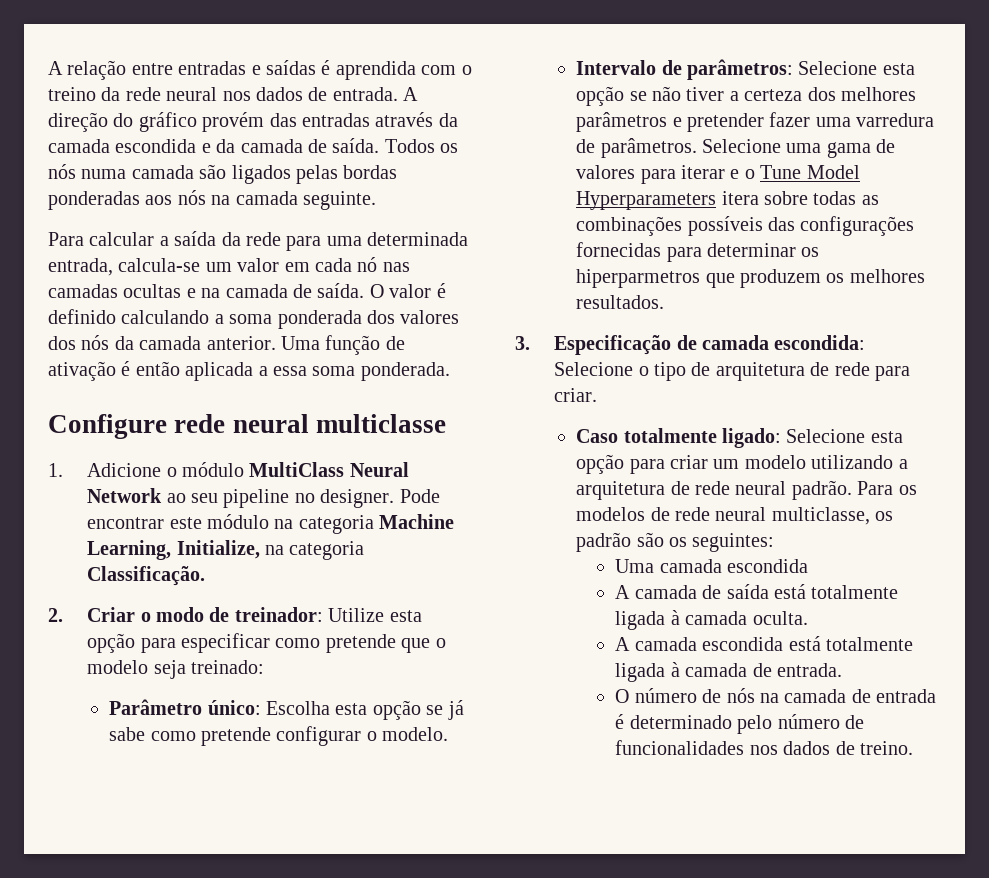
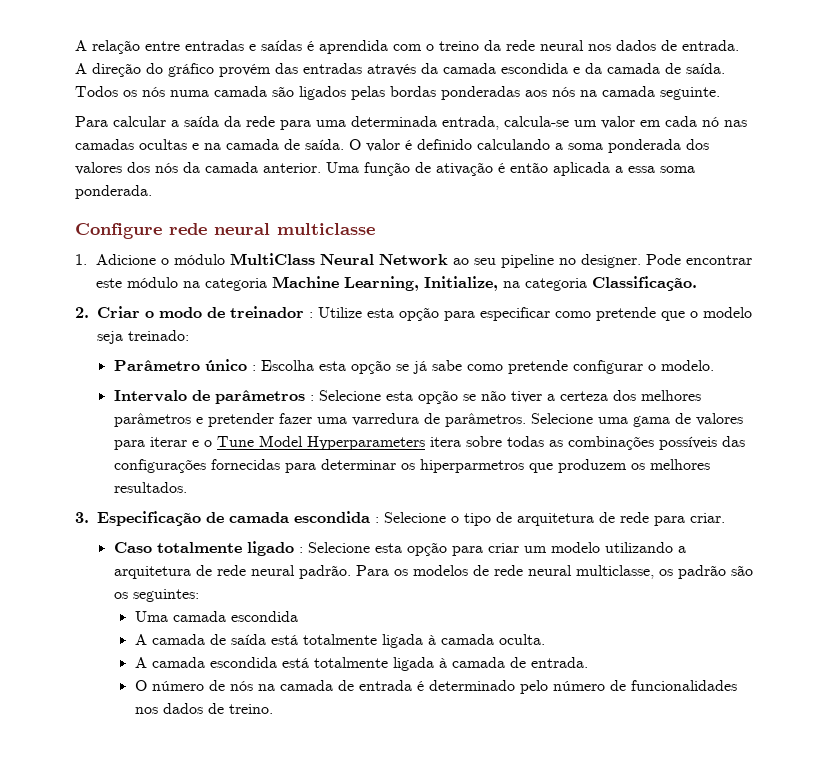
- 2. Criar o modo de treinador: Utilize esta opção para especificar como pretende que o modelo seja treinado:
+ 2. Criar o modo de treinador : Utilize esta opção para especificar como pretende que o modelo seja treinado:
- Parâmetro único: Escolha esta opção se já sabe como pretende configurar o modelo.
+ Parâmetro único : Escolha esta opção se já sabe como pretende configurar o modelo.
- Intervalo de parâmetros: Selecione esta opção se não tiver a certeza dos melhores parâmetros e pretender fazer uma varredura de parâmetros.
+ Intervalo de parâmetros : Selecione esta opção se não tiver a certeza dos melhores parâmetros e pretender fazer uma varredura de parâmetros.
- 3. Especificação de camada escondida: Selecione o tipo de arquitetura de rede para criar.
+ 3. Especificação de camada escondida : Selecione o tipo de arquitetura de rede para criar.
- Caso totalmente ligado: Selecione esta opção para criar um modelo utilizando a arquitetura de rede neural padrão.
+ Caso totalmente ligado : Selecione esta opção para criar um modelo utilizando a arquitetura de rede neural padrão.

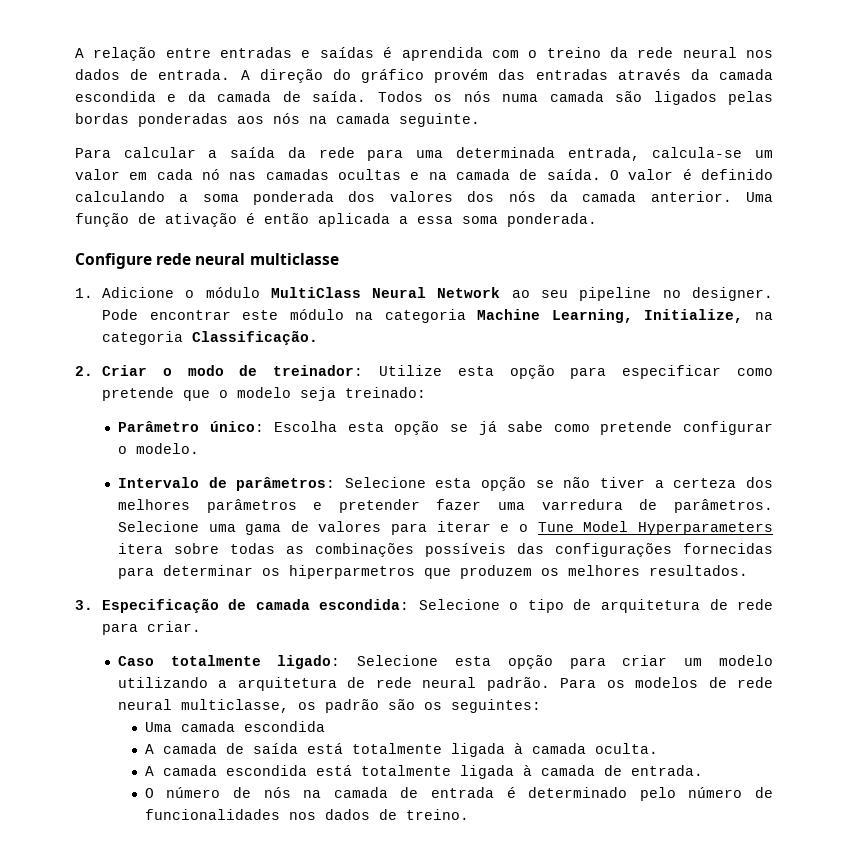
- 2. Criar o modo de treinador : Utilize esta opção para especificar como pretende que o modelo seja treinado:
+ 2. Criar o modo de treinador: Utilize esta opção para especificar como pretende que o modelo seja treinado:
- Parâmetro único : Escolha esta opção se já sabe como pretende configurar o modelo.
+ Parâmetro único: Escolha esta opção se já sabe como pretende configurar o modelo.
- Intervalo de parâmetros : Selecione esta opção se não tiver a certeza dos melhores parâmetros e pretender fazer uma varredura de parâmetros.
+ Intervalo de parâmetros: Selecione esta opção se não tiver a certeza dos melhores parâmetros e pretender fazer uma varredura de parâmetros.
- 3. Especificação de camada escondida : Selecione o tipo de arquitetura de rede para criar.
+ 3. Especificação de camada escondida: Selecione o tipo de arquitetura de rede para criar.
- Caso totalmente ligado : Selecione esta opção para criar um modelo utilizando a arquitetura de rede neural padrão.
+ Caso totalmente ligado: Selecione esta opção para criar um modelo utilizando a arquitetura de rede neural padrão.

